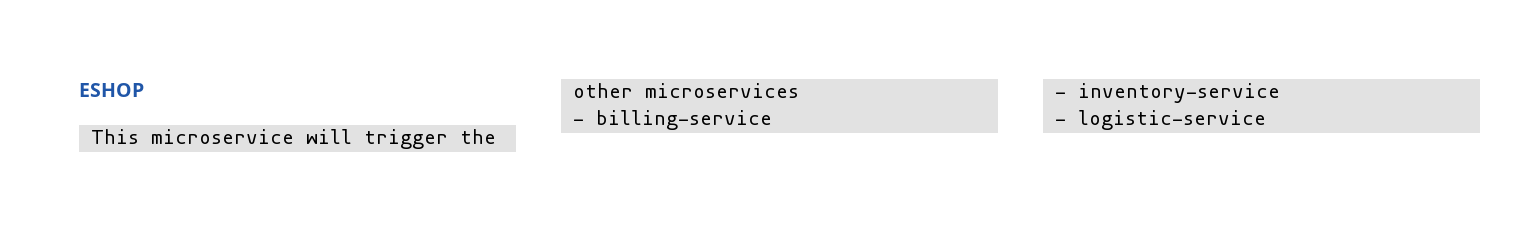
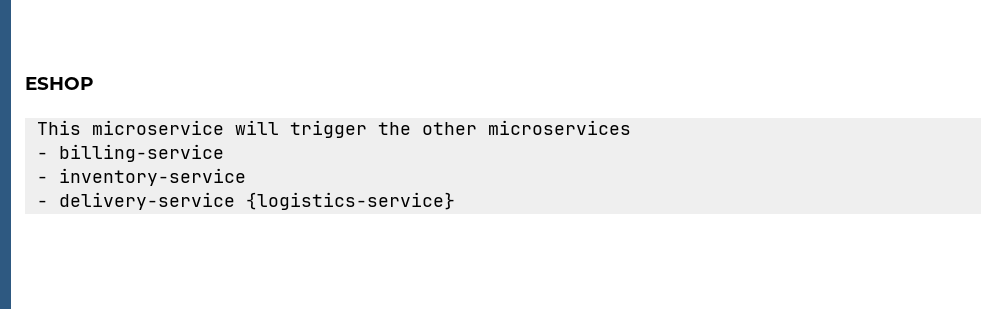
- - logistic-service
+ - delivery-service {logistics-service}

